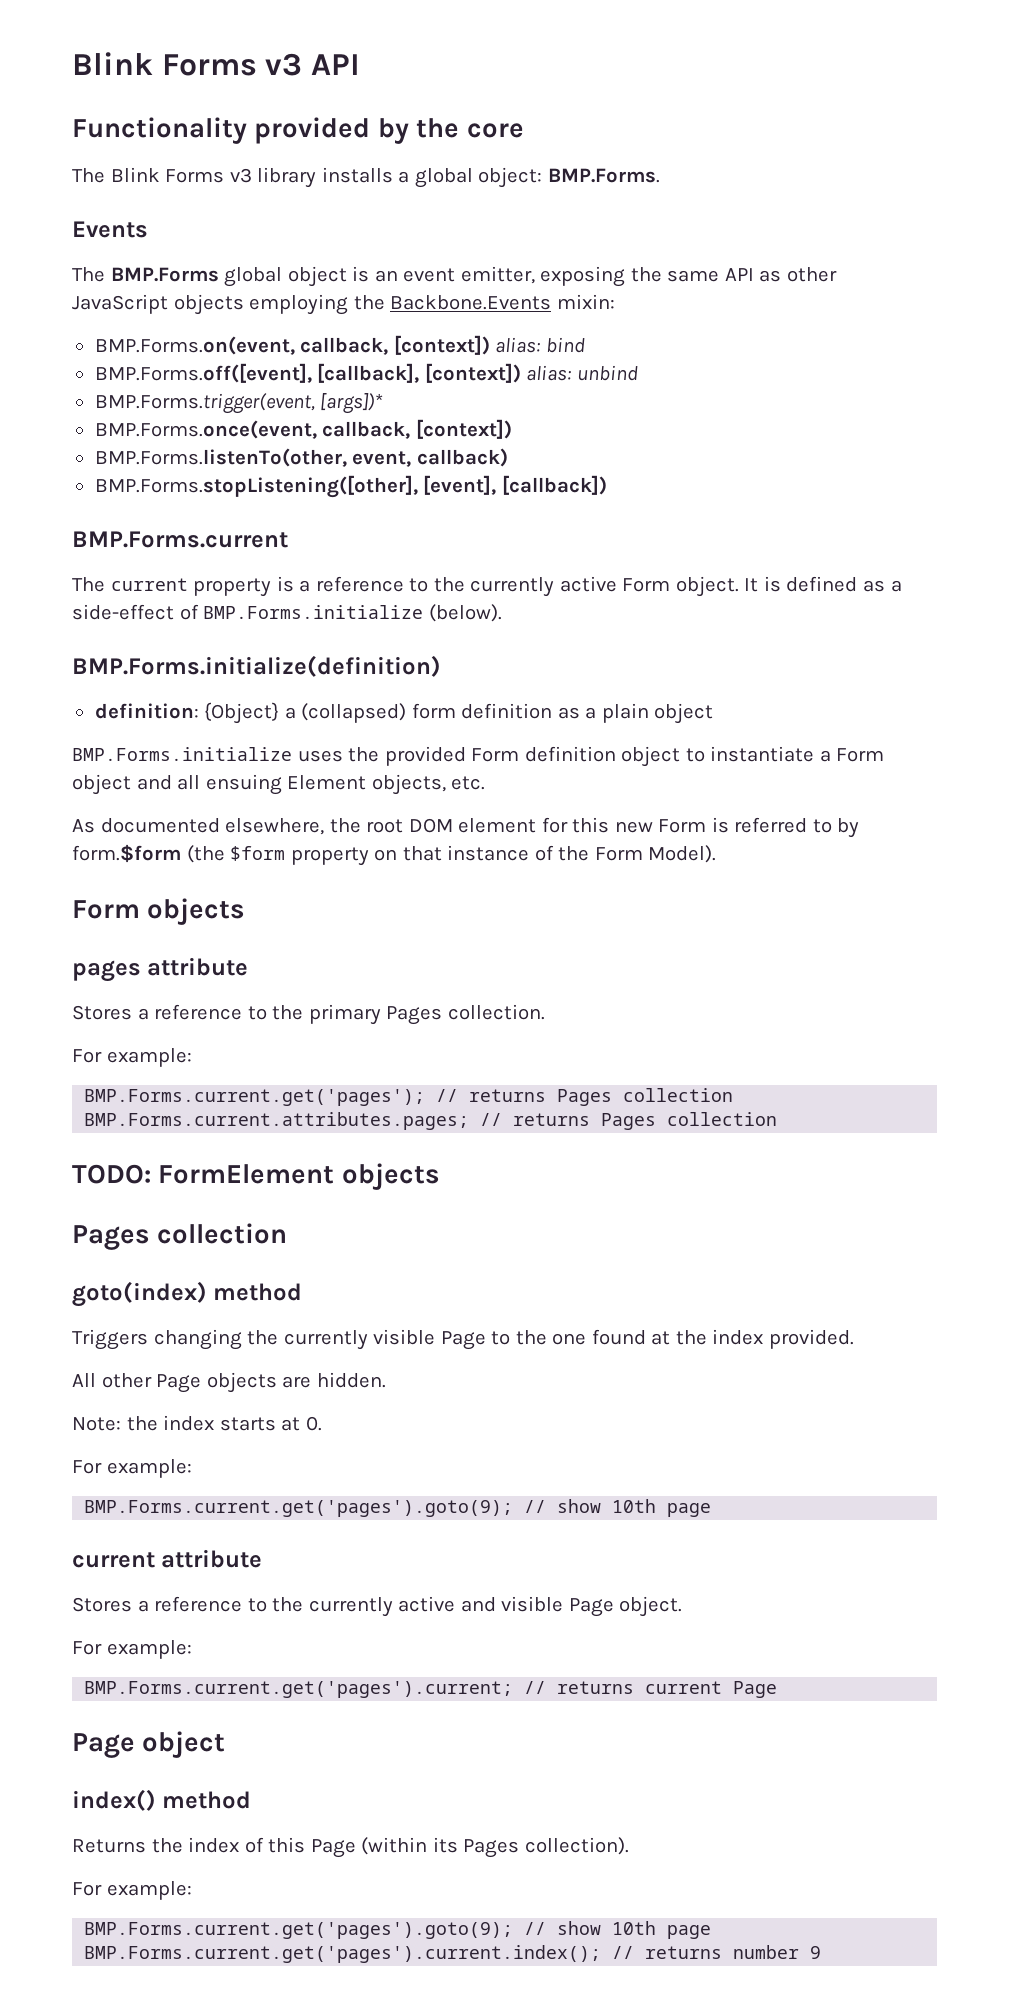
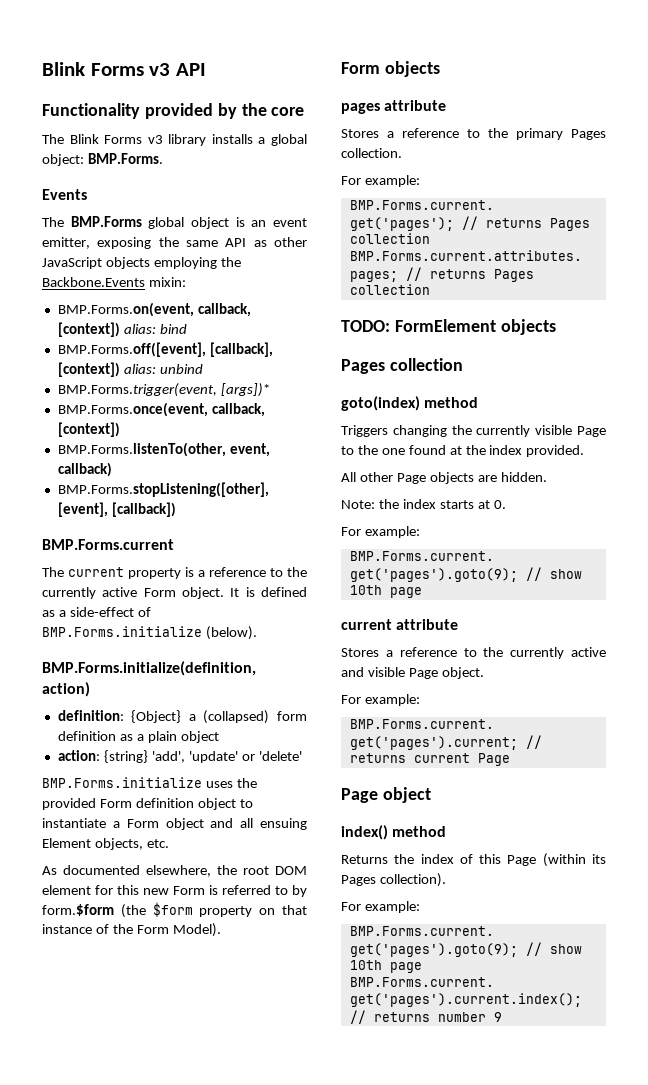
- BMP.Forms.initialize(definition)
+ BMP.Forms.initialize(definition, action)
+ action: {string} 'add', 'update' or 'delete'

